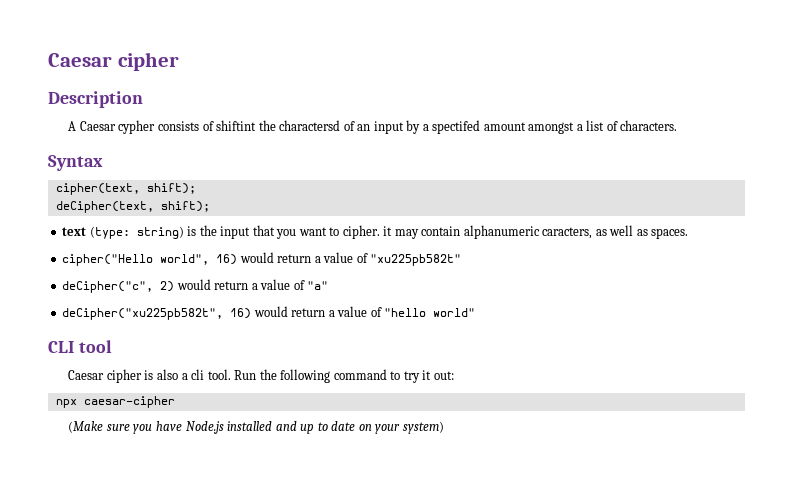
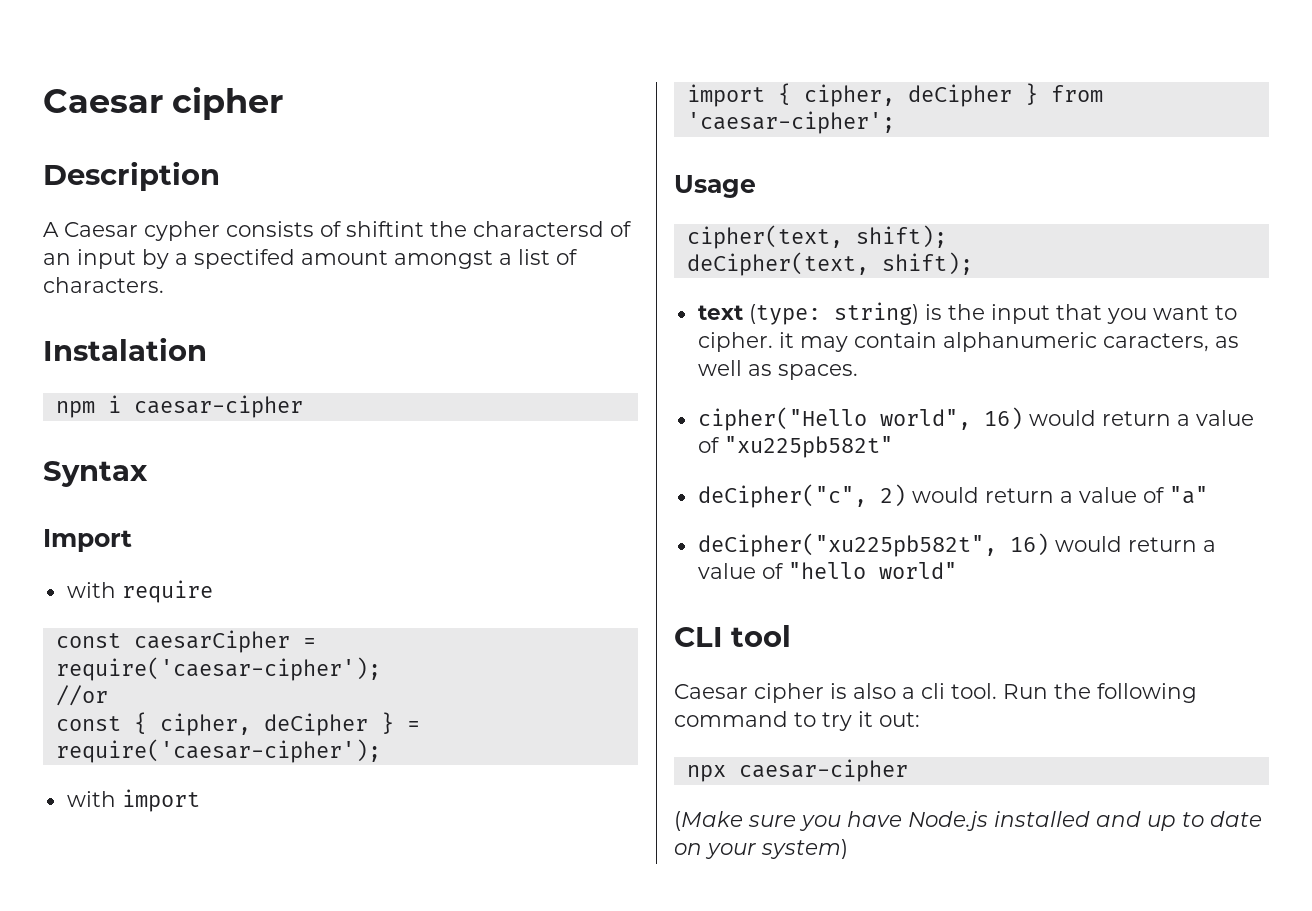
+ Instalation
+ npm i caesar-cipher
  Syntax
+ Import
+ with require
+ const caesarCipher = require('caesar-cipher');
+ //or
+ const { cipher, deCipher } = require('caesar-cipher');
+ with import
+ import { cipher, deCipher } from 'caesar-cipher';
+ Usage

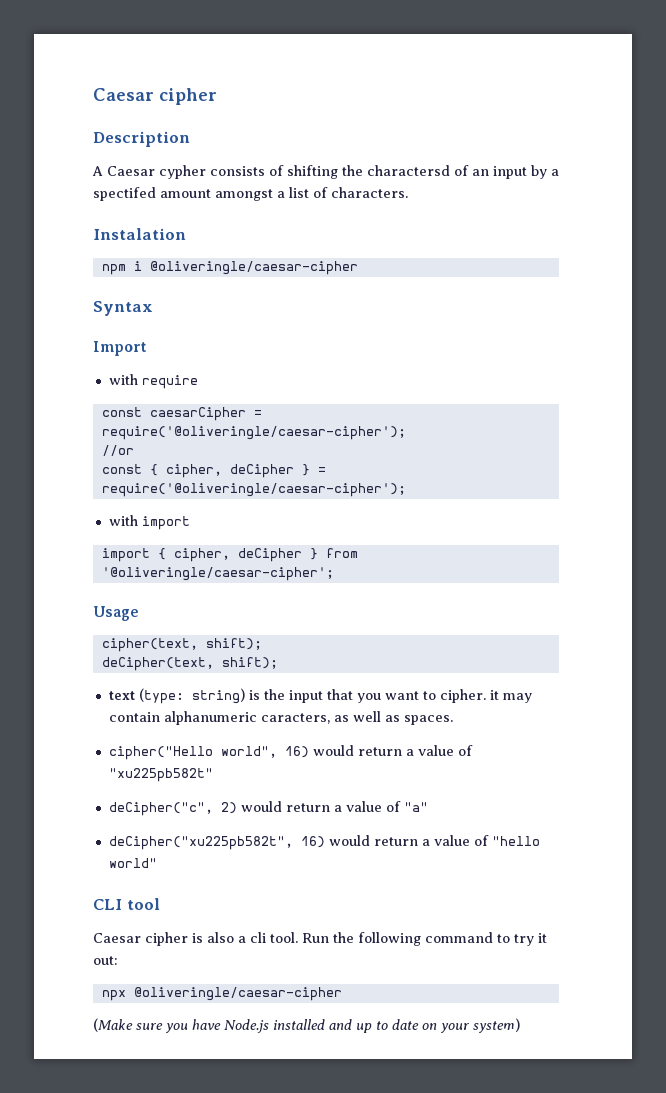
- A Caesar cypher consists of shiftint the charactersd of an input by a spectifed amount amongst a list of characters.
+ A Caesar cypher consists of shifting the charactersd of an input by a spectifed amount amongst a list of characters.
- npm i caesar-cipher
+ npm i @oliveringle/caesar-cipher
- const caesarCipher = require('caesar-cipher');
+ const caesarCipher = require('@oliveringle/caesar-cipher');
- const { cipher, deCipher } = require('caesar-cipher');
+ const { cipher, deCipher } = require('@oliveringle/caesar-cipher');
- import { cipher, deCipher } from 'caesar-cipher';
+ import { cipher, deCipher } from '@oliveringle/caesar-cipher';
- npx caesar-cipher
+ npx @oliveringle/caesar-cipher

